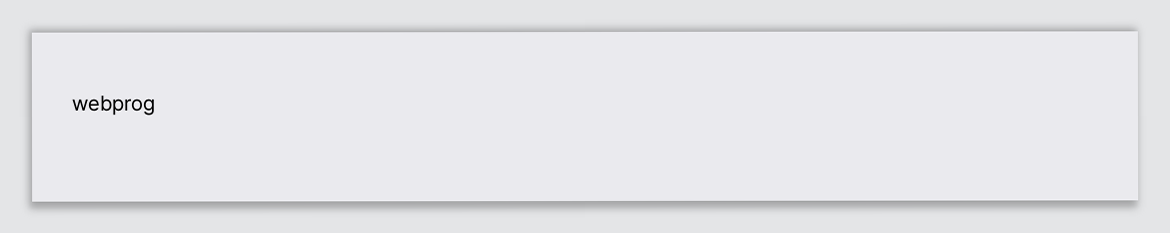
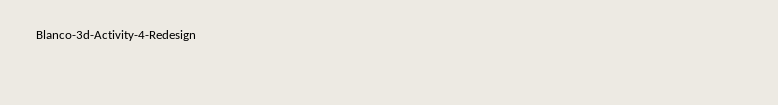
- webprog
+ Blanco-3d-Activity-4-Redesign

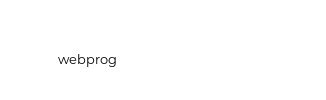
- Blanco-3d-Activity-4-Redesign
+ webprog

